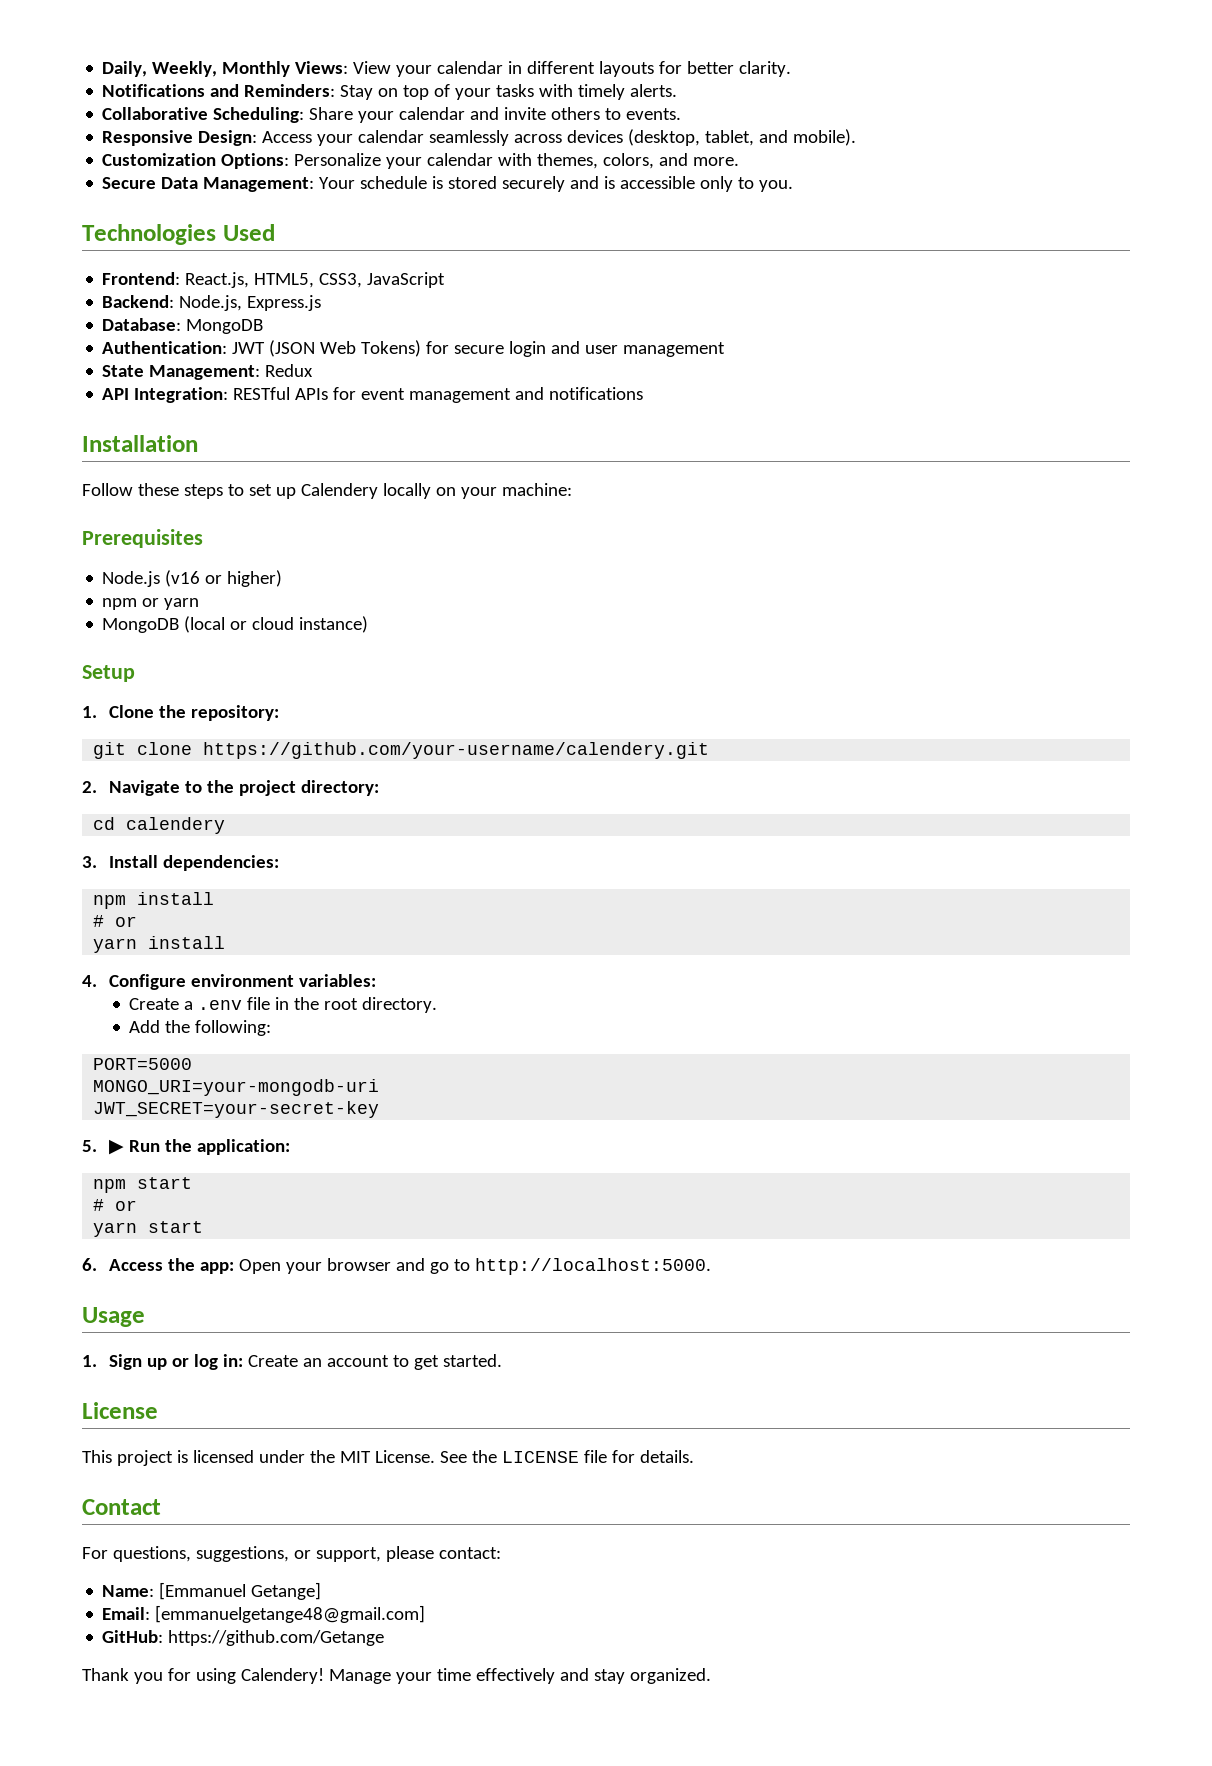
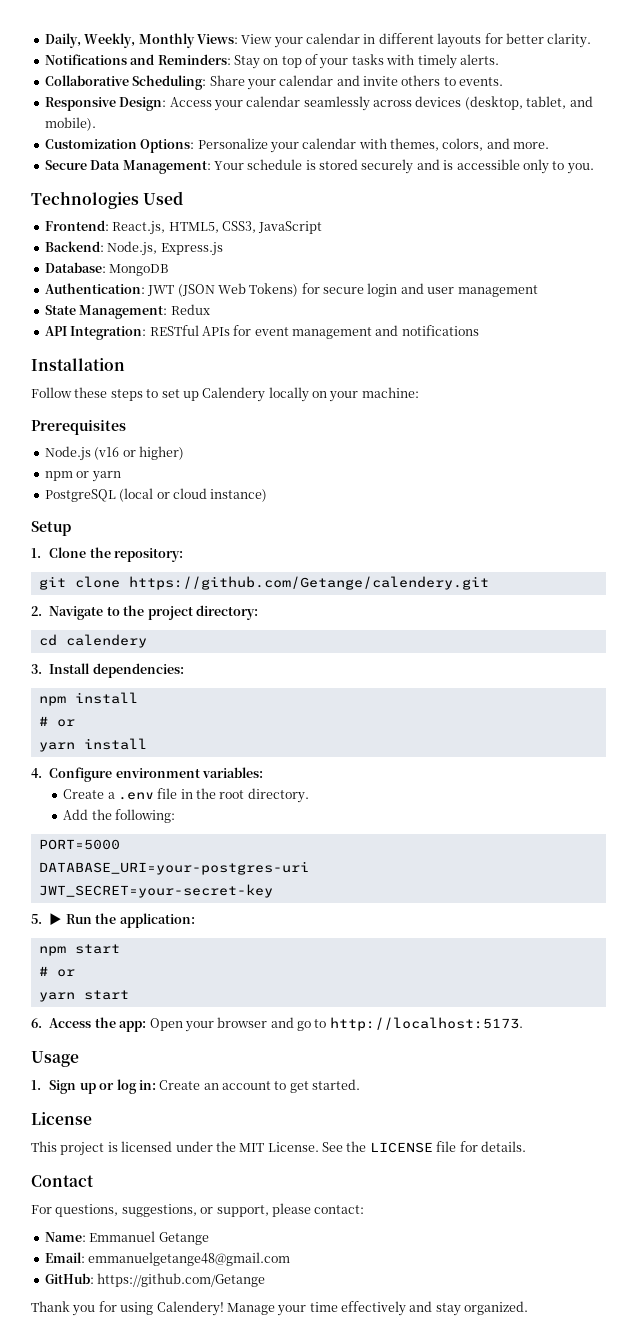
- MongoDB (local or cloud instance)
+ PostgreSQL (local or cloud instance)
- git clone https://github.com/your-username/calendery.git
+ git clone https://github.com/Getange/calendery.git
- MONGO_URI=your-mongodb-uri
+ DATABASE_URI=your-postgres-uri
- 6. Access the app: Open your browser and go to http://localhost:5000.
+ 6. Access the app: Open your browser and go to http://localhost:5173.
- Name: [Emmanuel Getange]
+ Name: Emmanuel Getange
- Email: [emmanuelgetange48@gmail.com]
+ Email: emmanuelgetange48@gmail.com

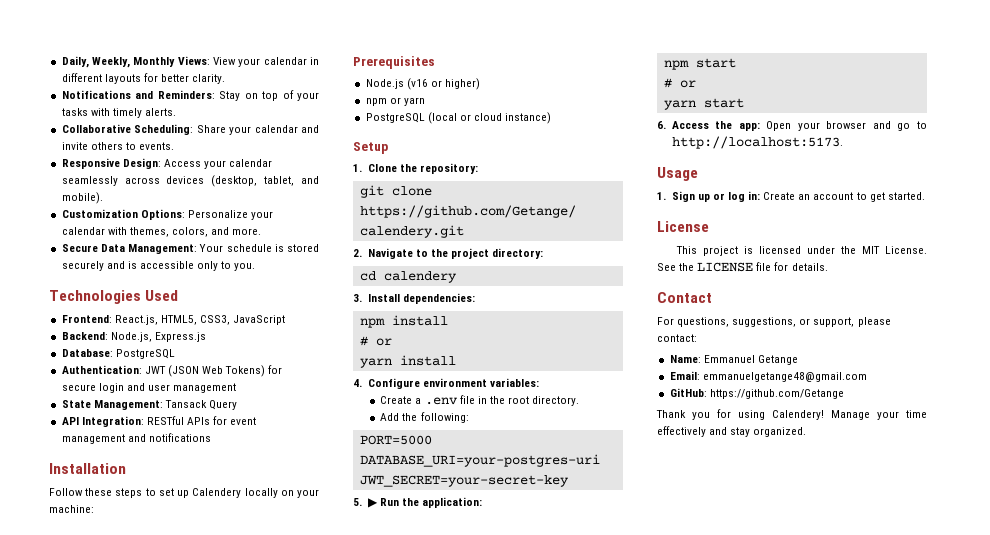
- Database: MongoDB
+ Database: PostgreSQL
- State Management: Redux
+ State Management: Tansack Query

